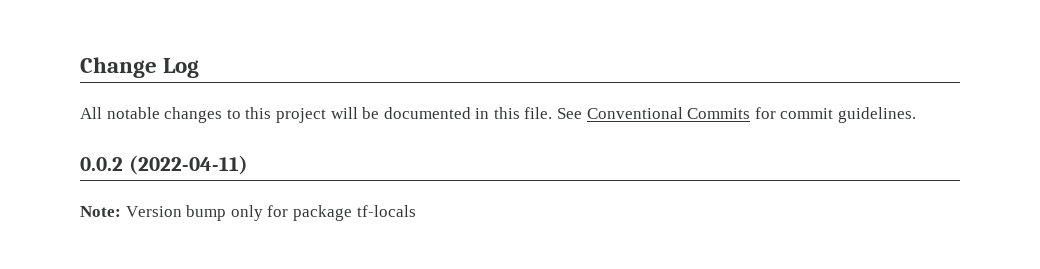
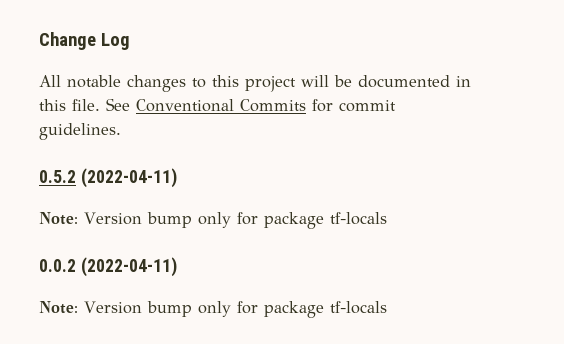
+ 0.5.2 (2022-04-11)
+ Note: Version bump only for package tf-locals

